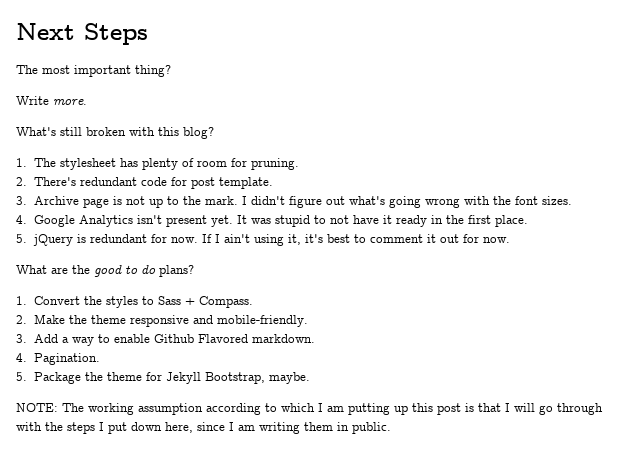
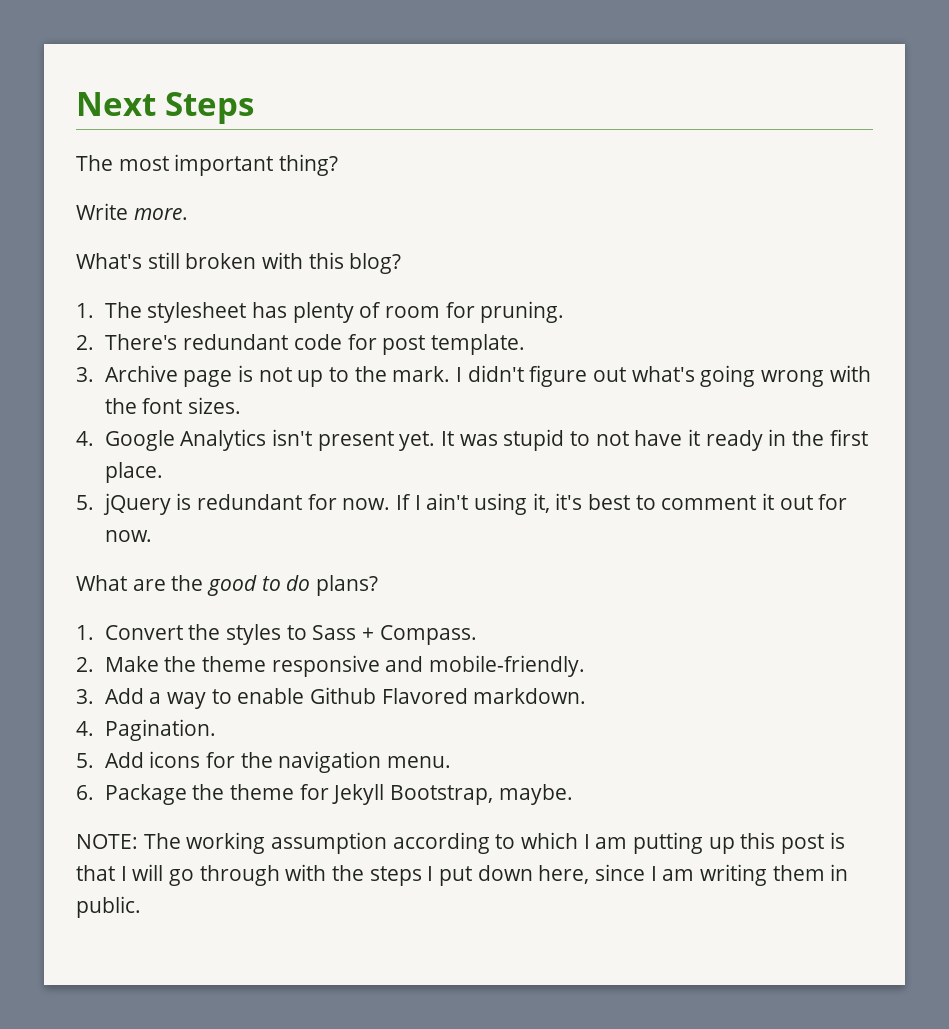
- 5. Package the theme for Jekyll Bootstrap, maybe.
+ 5. Add icons for the navigation menu.
+ 6. Package the theme for Jekyll Bootstrap, maybe.

